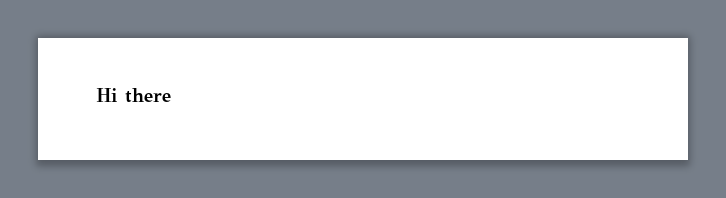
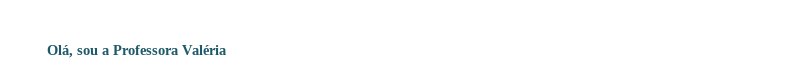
- Hi there
+ Olá, sou a Professora Valéria

